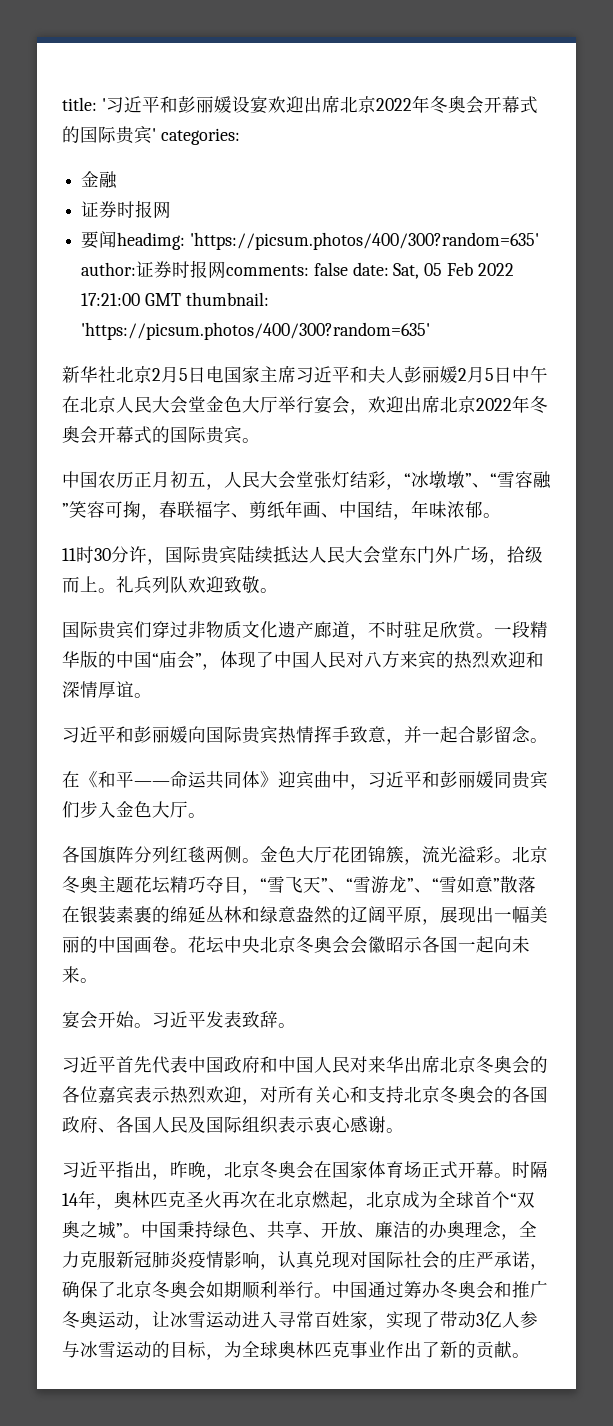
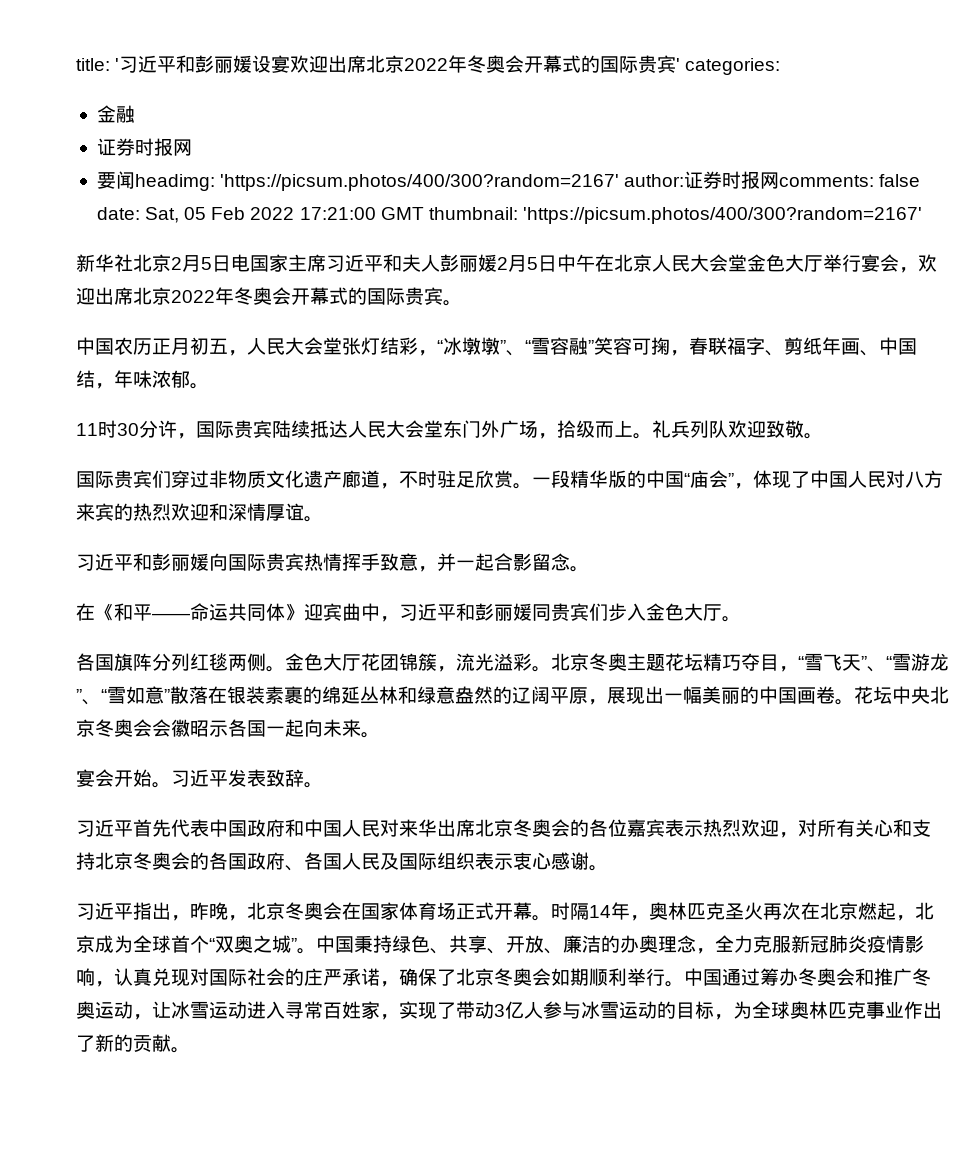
- 要闻headimg: 'https://picsum.photos/400/300?random=635' author:证券时报网comments: false date: Sat, 05 Feb 2022 17:21:00 GMT thumbnail: 'https://picsum.photos/400/300?random=635'
+ 要闻headimg: 'https://picsum.photos/400/300?random=2167' author:证券时报网comments: false date: Sat, 05 Feb 2022 17:21:00 GMT thumbnail: 'https://picsum.photos/400/300?random=2167'

